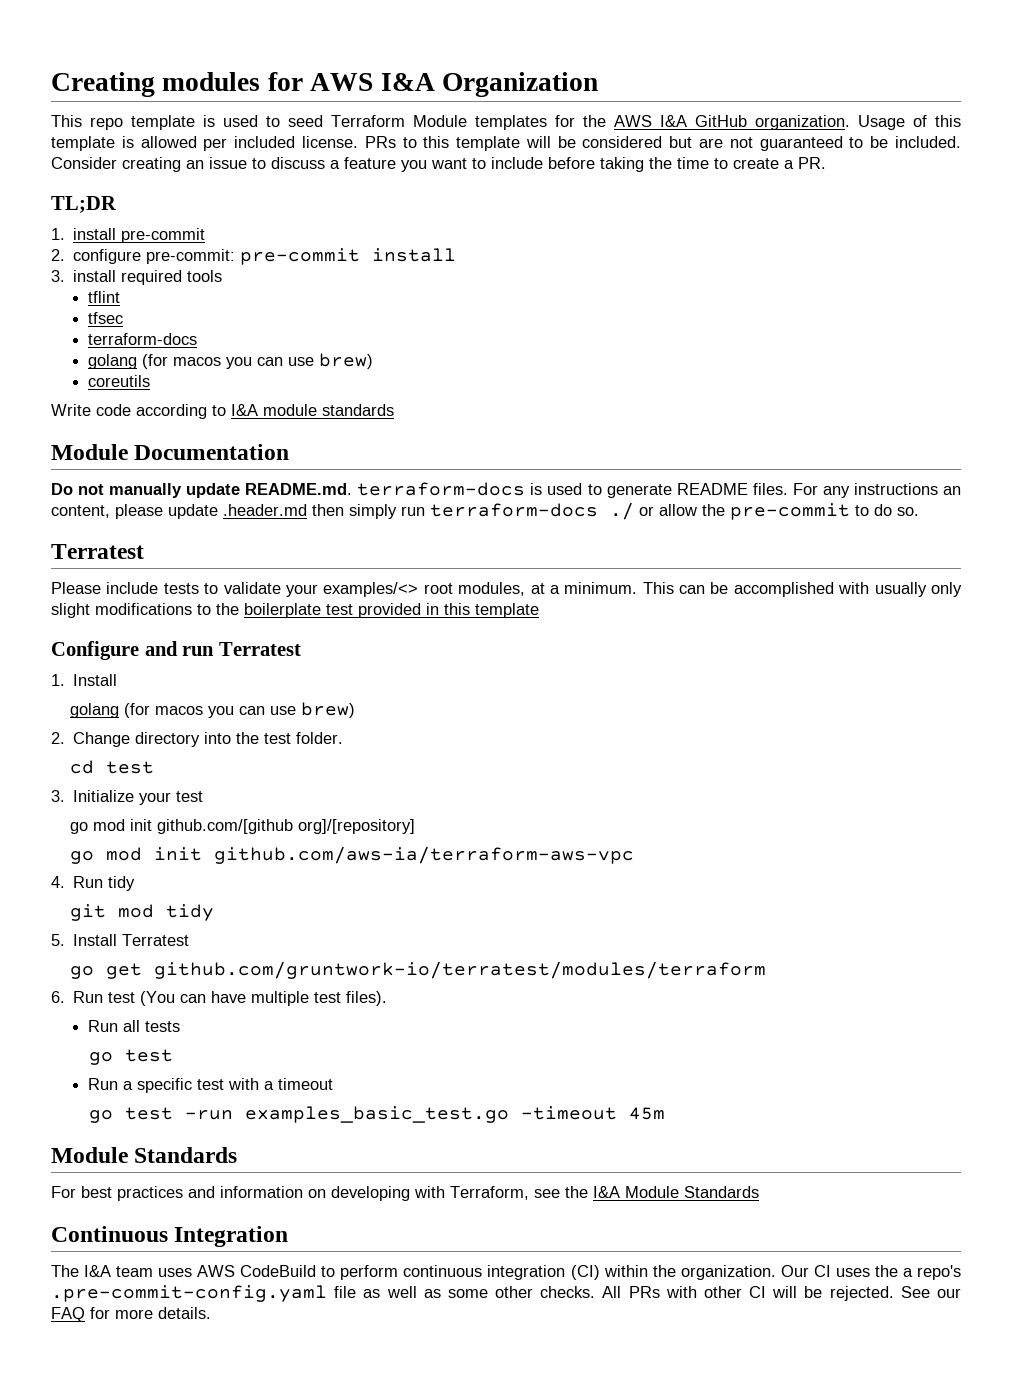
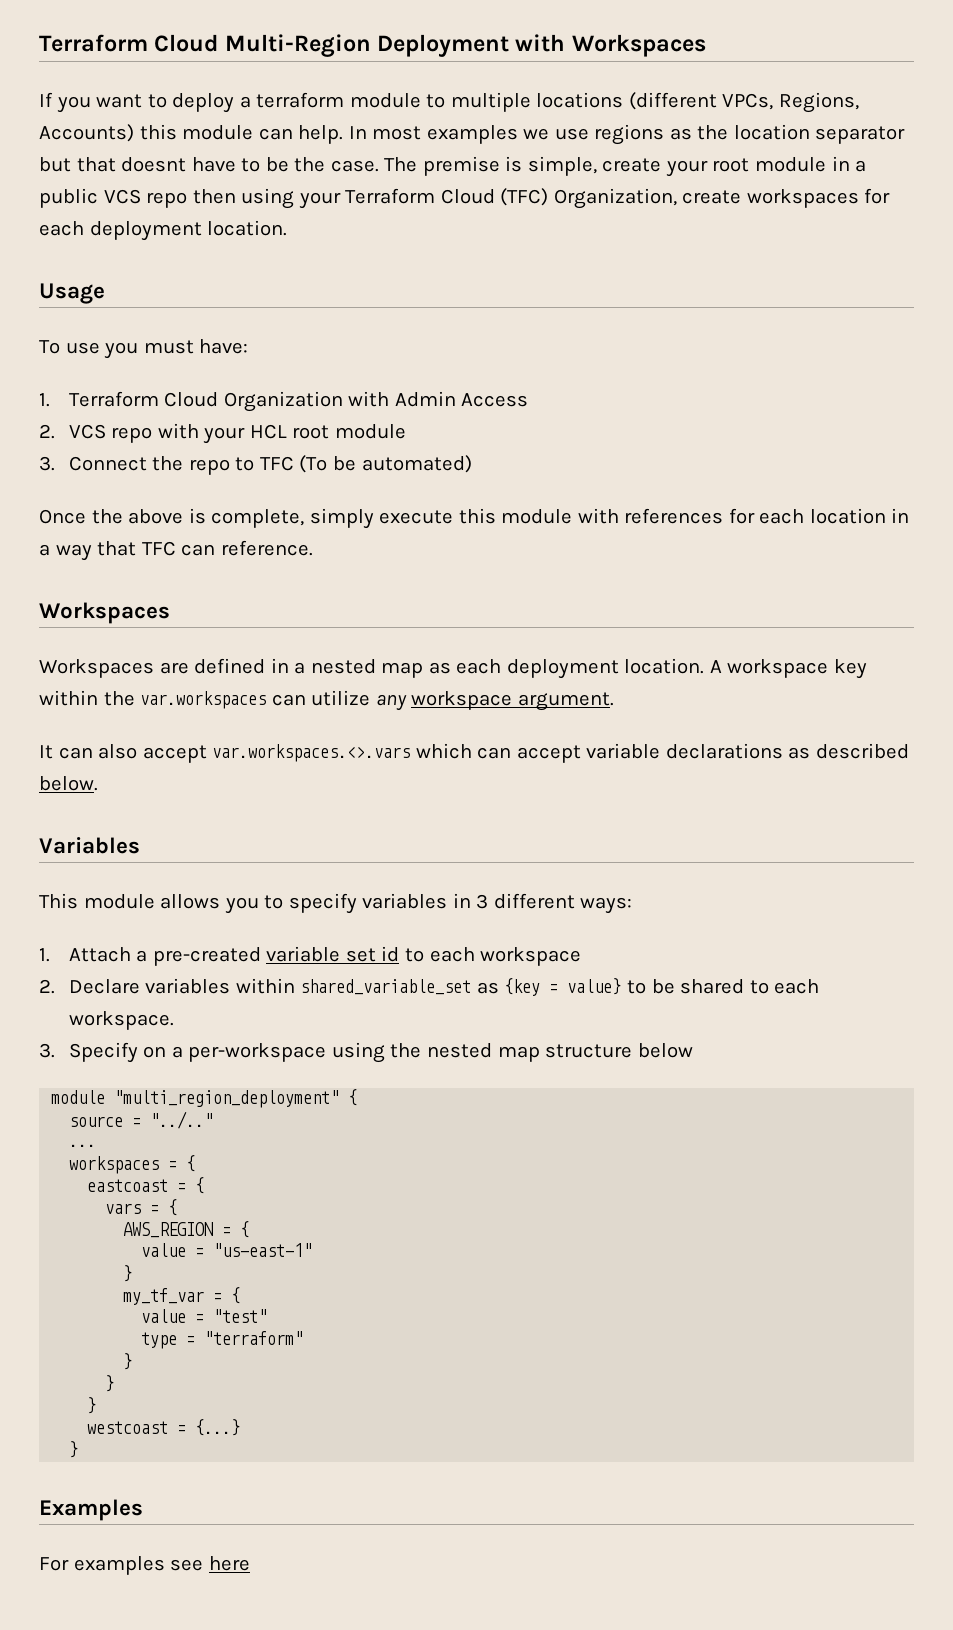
- Creating modules for AWS I&A Organization
- This repo template is used to seed Terraform Module templates for the AWS I&A GitHub organization. Usage of this template is allowed per included license. PRs to this template will be considered but are not guaranteed to be included. Consider creating an issue to discuss a feature you want to include before taking the time to create a PR.
- TL;DR
- 1. install pre-commit
- 2. configure pre-commit: pre-commit install
- 3. install required tools
- tflint
- tfsec
- terraform-docs
- golang (for macos you can use brew)
- coreutils
- Write code according to I&A module standards
- Module Documentation
- Do not manually update README.md. terraform-docs is used to generate README files. For any instructions an content, please update .header.md then simply run terraform-docs ./ or allow the pre-commit to do so.
- Terratest
- Please include tests to validate your examples/<> root modules, at a minimum. This can be accomplished with usually only slight modifications to the boilerplate test provided in this template
- Configure and run Terratest
- 1. Install
- golang (for macos you can use brew)
- 2. Change directory into the test folder.
- cd test
- 3. Initialize your test
- go mod init github.com/[github org]/[repository]
- go mod init github.com/aws-ia/terraform-aws-vpc
- 4. Run tidy
- git mod tidy
- 5. Install Terratest
- go get github.com/gruntwork-io/terratest/modules/terraform
- 6. Run test (You can have multiple test files).
- Run all tests
- go test
- Run a specific test with a timeout
- go test -run examples_basic_test.go -timeout 45m
- Module Standards
- For best practices and information on developing with Terraform, see the I&A Module Standards
- Continuous Integration
- The I&A team uses AWS CodeBuild to perform continuous integration (CI) within the organization. Our CI uses the a repo's .pre-commit-config.yaml file as well as some other checks. All PRs with other CI will be rejected. See our FAQ for more details.
+ Terraform Cloud Multi-Region Deployment with Workspaces
+ If you want to deploy a terraform module to multiple locations (different VPCs, Regions, Accounts) this module can help. In most examples we use regions as the location separator but that doesnt have to be the case. The premise is simple, create your root module in a public VCS repo then using your Terraform Cloud (TFC) Organization, create workspaces for each deployment location.
+ Usage
+ To use you must have:
+ 1. Terraform Cloud Organization with Admin Access
+ 2. VCS repo with your HCL root module
+ 3. Connect the repo to TFC (To be automated)
+ Once the above is complete, simply execute this module with references for each location in a way that TFC can reference.
+ Workspaces
+ Workspaces are defined in a nested map as each deployment location. A workspace key within the var.workspaces can utilize any workspace argument.
+ It can also accept var.workspaces.<>.vars which can accept variable declarations as described below.
+ Variables
+ This module allows you to specify variables in 3 different ways:
+ 1. Attach a pre-created variable set id to each workspace
+ 2. Declare variables within shared_variable_set as {key = value} to be shared to each workspace.
+ 3. Specify on a per-workspace using the nested map structure below
+ module "multi_region_deployment" {
+ source = "../.."
+ ...
+ workspaces = {
+ eastcoast = {
+ vars = {
+ AWS_REGION = {
+ value = "us-east-1"
+ }
+ my_tf_var = {
+ value = "test"
+ type = "terraform"
+ }
+ }
+ }
+ westcoast = {...}
+ }
+ Examples
+ For examples see here

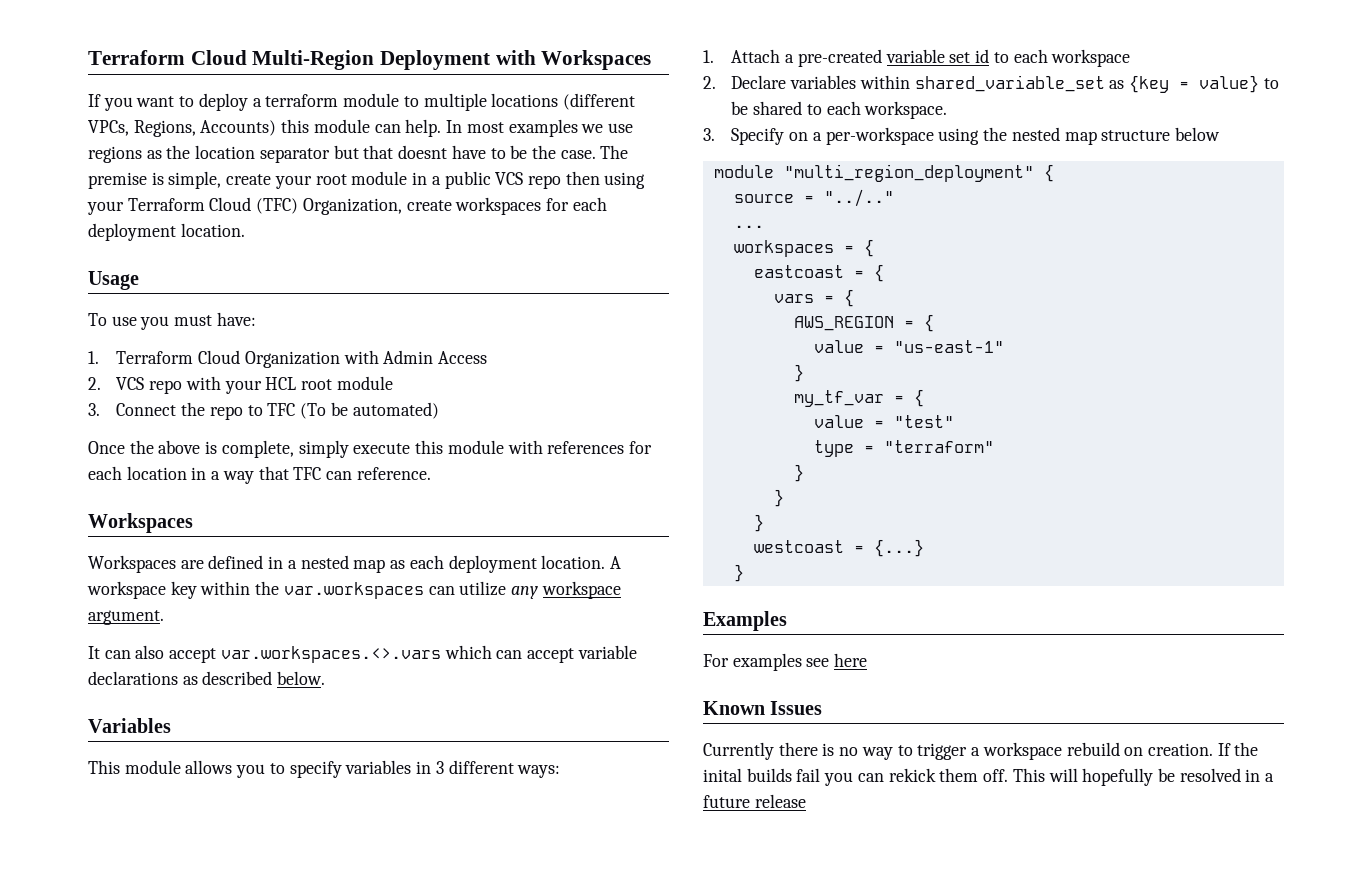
+ Known Issues
+ Currently there is no way to trigger a workspace rebuild on creation. If the inital builds fail you can rekick them off. This will hopefully be resolved in a future release

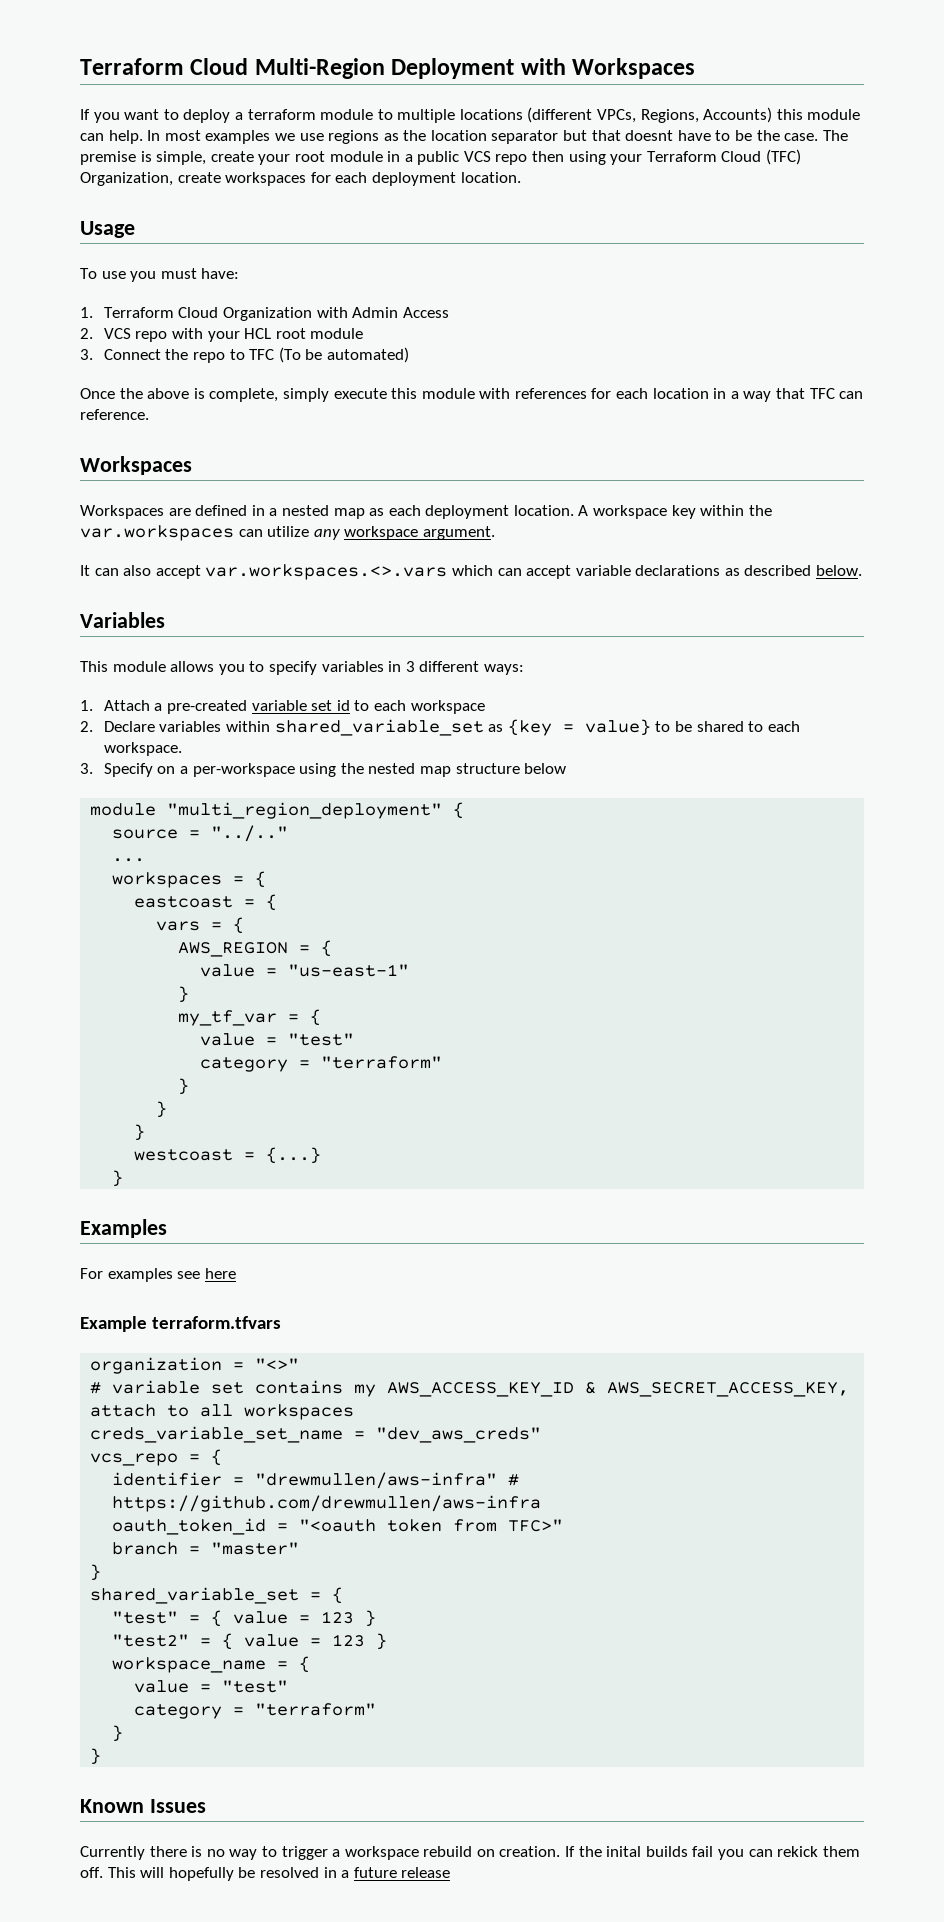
  my_tf_var = {
  value = "test"
- type = "terraform"
+ category = "terraform"
+ Example terraform.tfvars
+ organization = "<>"
+ # variable set contains my AWS_ACCESS_KEY_ID & AWS_SECRET_ACCESS_KEY, attach to all workspaces
+ creds_variable_set_name = "dev_aws_creds"
+ vcs_repo = {
+ identifier = "drewmullen/aws-infra" # https://github.com/drewmullen/aws-infra
+ oauth_token_id = "<oauth token from TFC>"
+ branch = "master"
+ }
+ shared_variable_set = {
+ "test" = { value = 123 }
+ "test2" = { value = 123 }
+ workspace_name = {
+ value = "test"
+ category = "terraform"
+ }
+ }

